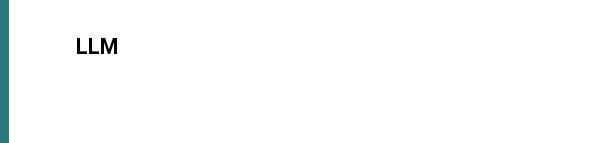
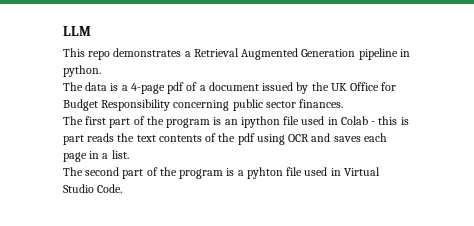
+ This repo demonstrates a Retrieval Augmented Generation pipeline in python.
+ The data is a 4-page pdf of a document issued by the UK Office for Budget Responsibility concerning public sector finances.
+ The first part of the program is an ipython file used in Colab - this is part reads the text contents of the pdf using OCR and saves each page in a list.
+ The second part of the program is a pyhton file used in Virtual Studio Code.

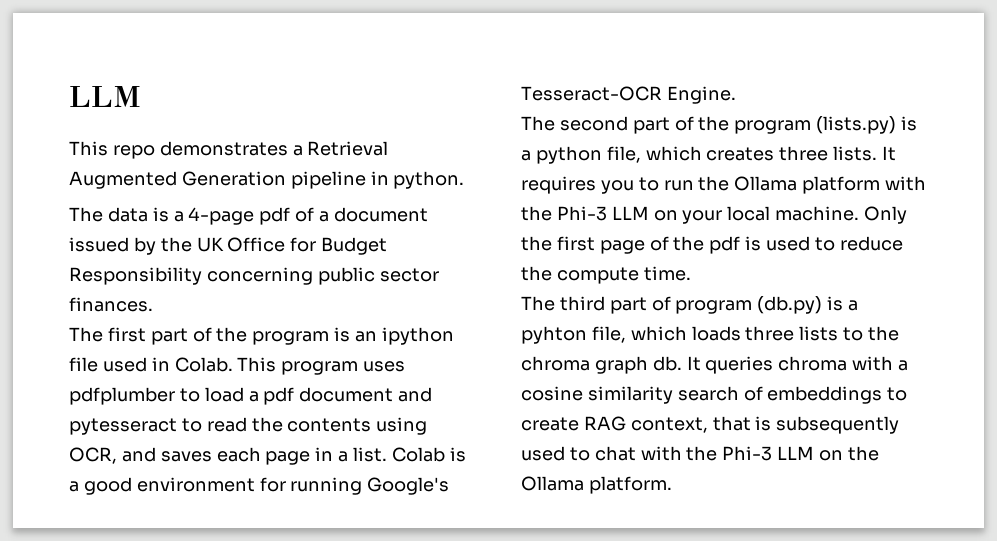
- The first part of the program is an ipython file used in Colab - this is part reads the text contents of the pdf using OCR and saves each page in a list.
+ The first part of the program is an ipython file used in Colab. This program uses pdfplumber to load a pdf document and pytesseract to read the contents using OCR, and saves each page in a list. Colab is a good environment for running Google's Tesseract-OCR Engine.
- The second part of the program is a pyhton file used in Virtual Studio Code.
+ The second part of the program (lists.py) is a python file, which creates three lists. It requires you to run the Ollama platform with the Phi-3 LLM on your local machine. Only the first page of the pdf is used to reduce the compute time.
+ The third part of program (db.py) is a pyhton file, which loads three lists to the chroma graph db. It queries chroma with a cosine similarity search of embeddings to create RAG context, that is subsequently used to chat with the Phi-3 LLM on the Ollama platform.

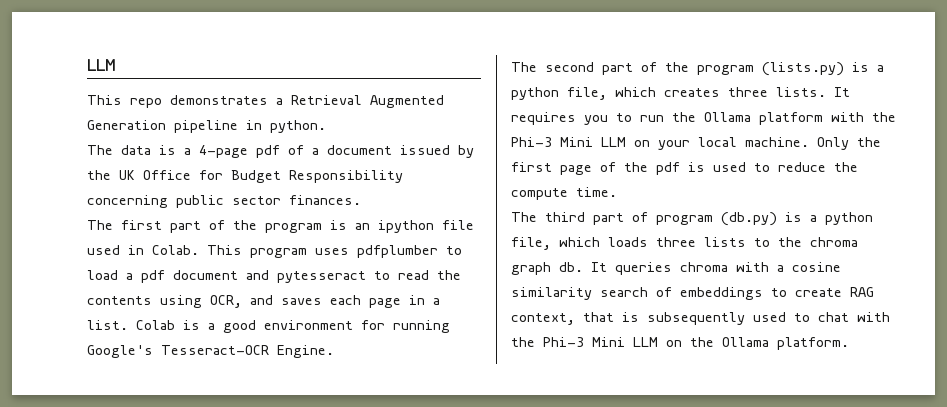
- It requires you to run the Ollama platform with the Phi-3 LLM on your local machine.
+ It requires you to run the Ollama platform with the Phi-3 Mini LLM on your local machine.
- The third part of program (db.py) is a pyhton file, which loads three lists to the chroma graph db.
+ The third part of program (db.py) is a python file, which loads three lists to the chroma graph db.
- It queries chroma with a cosine similarity search of embeddings to create RAG context, that is subsequently used to chat with the Phi-3 LLM on the Ollama platform.
+ It queries chroma with a cosine similarity search of embeddings to create RAG context, that is subsequently used to chat with the Phi-3 Mini LLM on the Ollama platform.

